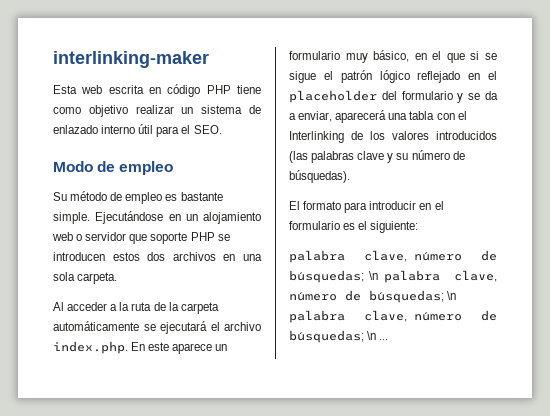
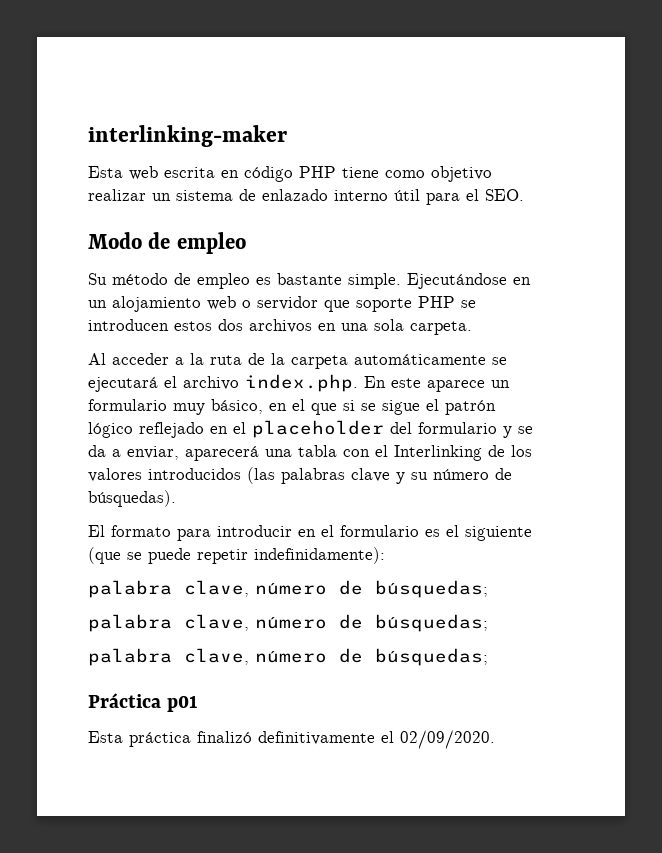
- El formato para introducir en el formulario es el siguiente:
- palabra clave, número de búsquedas; \n palabra clave, número de búsquedas; \n palabra clave, número de búsquedas; \n ...
+ El formato para introducir en el formulario es el siguiente (que se puede repetir indefinidamente):
+ palabra clave, número de búsquedas;
+ palabra clave, número de búsquedas;
+ palabra clave, número de búsquedas;
+ Práctica p01
+ Esta práctica finalizó definitivamente el 02/09/2020.

